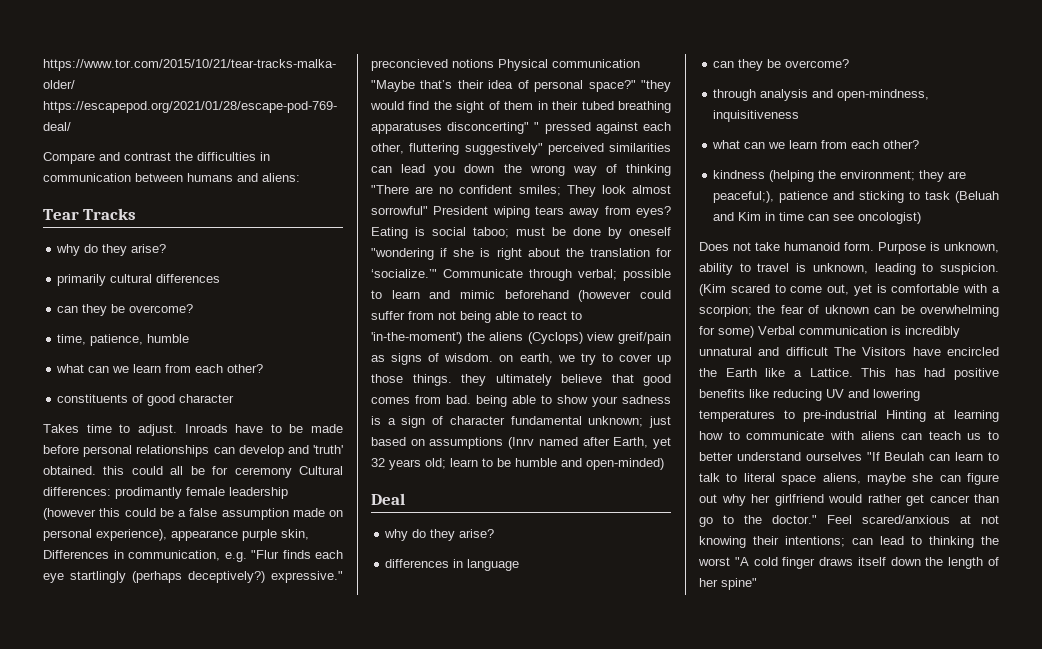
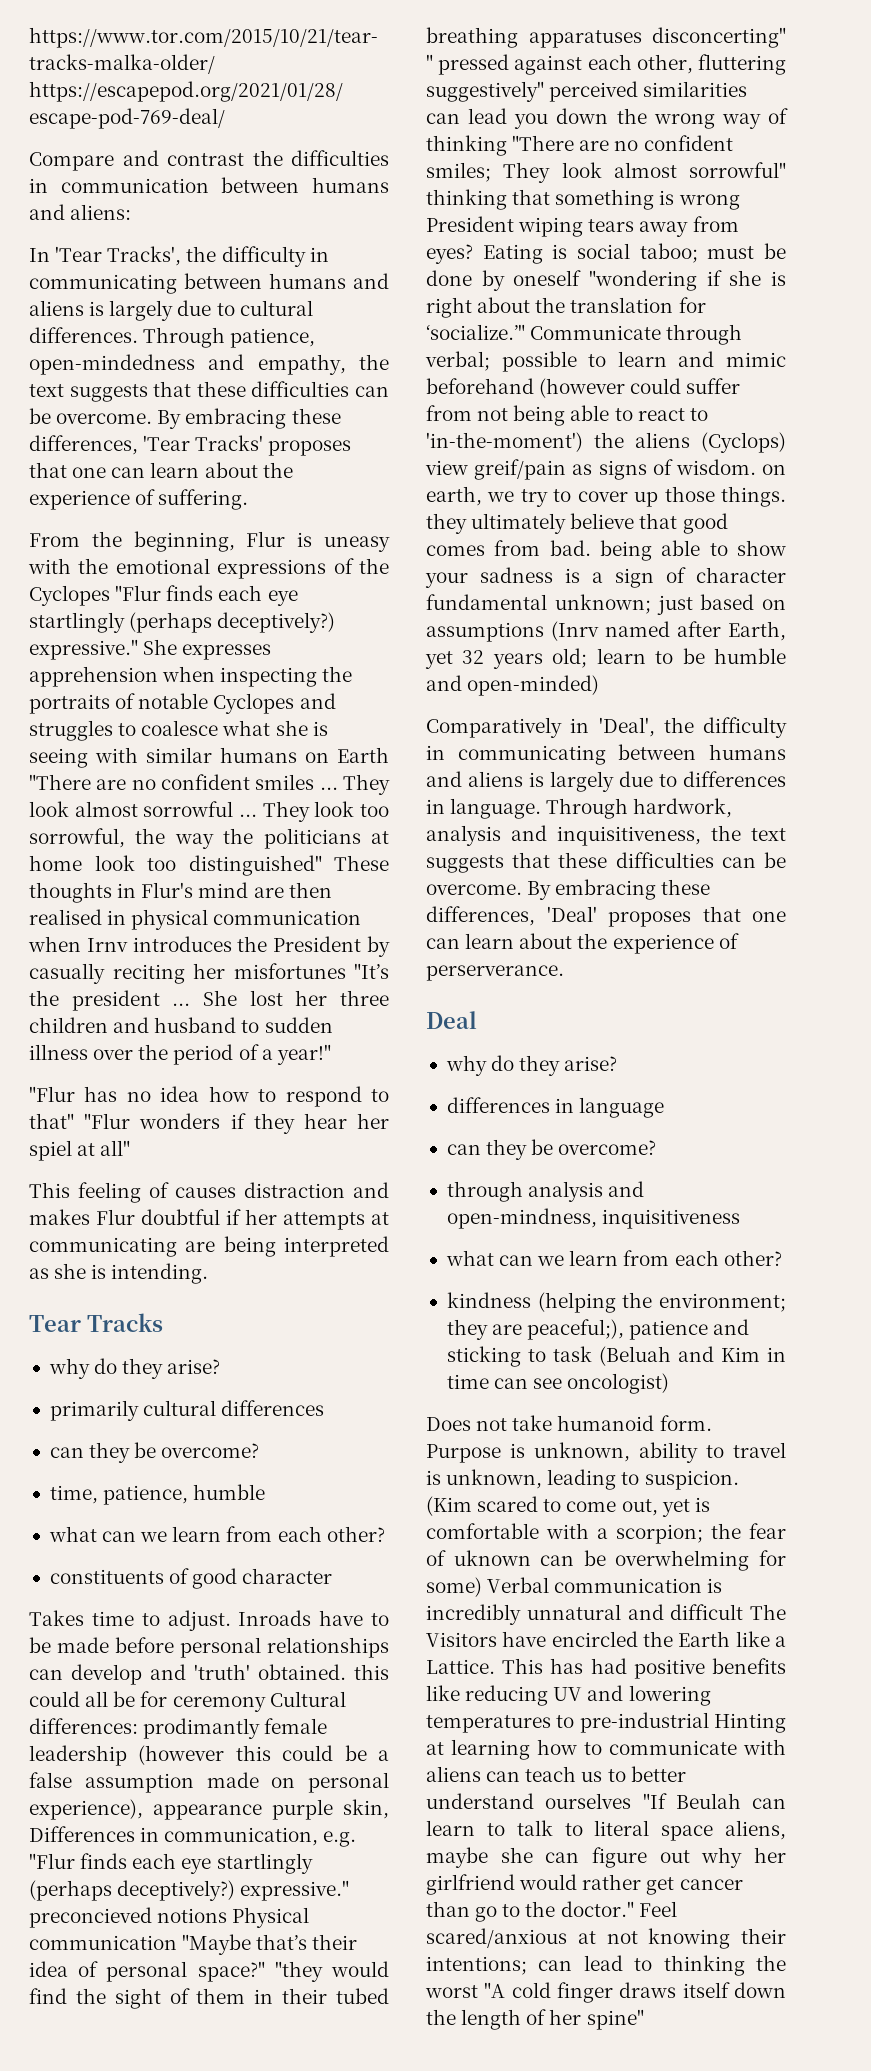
+ In 'Tear Tracks', the difficulty in communicating between humans and aliens is largely due to cultural differences. Through patience, open-mindedness and empathy, the text suggests that these difficulties can be overcome. By embracing these differences, 'Tear Tracks' proposes that one can learn about the experience of suffering.
+ From the beginning, Flur is uneasy with the emotional expressions of the Cyclopes "Flur finds each eye startlingly (perhaps deceptively?) expressive." She expresses apprehension when inspecting the portraits of notable Cyclopes and struggles to coalesce what she is seeing with similar humans on Earth "There are no confident smiles ... They look almost sorrowful ... They look too sorrowful, the way the politicians at home look too distinguished" These thoughts in Flur's mind are then realised in physical communication when Irnv introduces the President by casually reciting her misfortunes "It’s the president ... She lost her three children and husband to sudden illness over the period of a year!"
+ "Flur has no idea how to respond to that" "Flur wonders if they hear her spiel at all"
+ This feeling of causes distraction and makes Flur doubtful if her attempts at communicating are being interpreted as she is intending.
- "they would find the sight of them in their tubed breathing apparatuses disconcerting" " pressed against each other, fluttering suggestively" perceived similarities can lead you down the wrong way of thinking "There are no confident smiles; They look almost sorrowful" President wiping tears away from eyes?
+ "they would find the sight of them in their tubed breathing apparatuses disconcerting" " pressed against each other, fluttering suggestively" perceived similarities can lead you down the wrong way of thinking "There are no confident smiles; They look almost sorrowful" thinking that something is wrong President wiping tears away from eyes?
+ Comparatively in 'Deal', the difficulty in communicating between humans and aliens is largely due to differences in language. Through hardwork, analysis and inquisitiveness, the text suggests that these difficulties can be overcome. By embracing these differences, 'Deal' proposes that one can learn about the experience of perserverance.

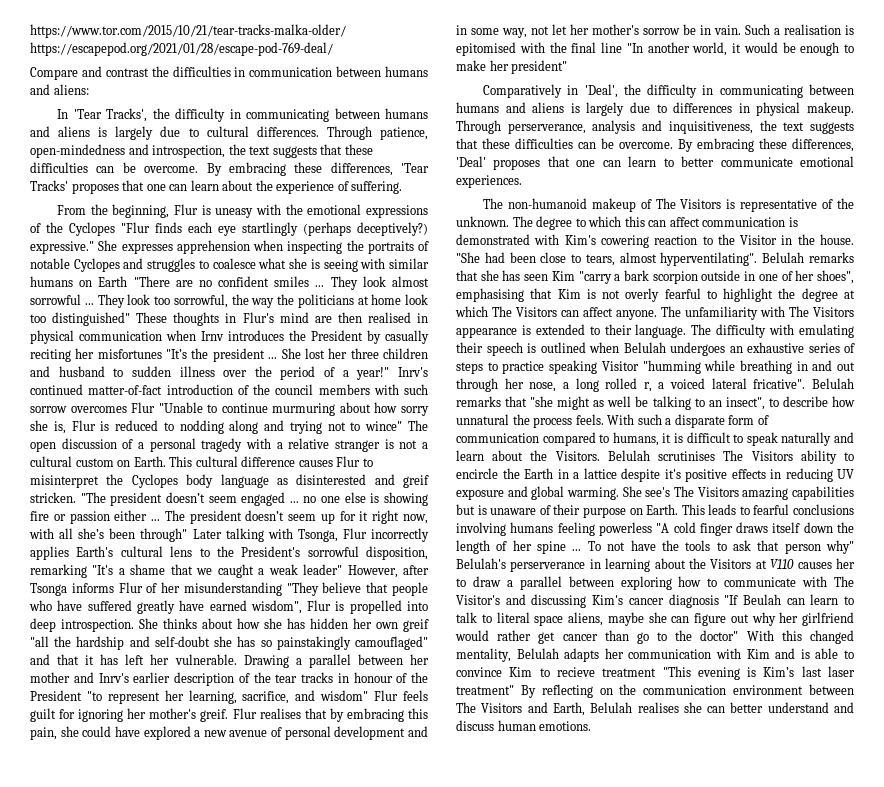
- Through patience, open-mindedness and empathy, the text suggests that these difficulties can be overcome.
+ Through patience, open-mindedness and introspection, the text suggests that these difficulties can be overcome.
- She lost her three children and husband to sudden illness over the period of a year!"
- "Flur has no idea how to respond to that" "Flur wonders if they hear her spiel at all"
- This feeling of causes distraction and makes Flur doubtful if her attempts at communicating are being interpreted as she is intending.
- Tear Tracks
- why do they arise?
- primarily cultural differences
- can they be overcome?
- time, patience, humble
- what can we learn from each other?
- constituents of good character
- Takes time to adjust. Inroads have to be made before personal relationships can develop and 'truth' obtained. this could all be for ceremony Cultural differences: prodimantly female leadership (however this could be a false assumption made on personal experience), appearance purple skin, Differences in communication, e.g. "Flur finds each eye startlingly (perhaps deceptively?) expressive." preconcieved notions Physical communication "Maybe that’s their idea of personal space?" "they would find the sight of them in their tubed breathing apparatuses disconcerting" " pressed against each other, fluttering suggestively" perceived similarities can lead you down the wrong way of thinking "There are no confident smiles; They look almost sorrowful" thinking that something is wrong President wiping tears away from eyes? Eating is social taboo; must be done by oneself "wondering if she is right about the translation for ‘socialize.’" Communicate through verbal; possible to learn and mimic beforehand (however could suffer from not being able to react to 'in-the-moment') the aliens (Cyclops) view greif/pain as signs of wisdom. on earth, we try to cover up those things. they ultimately believe that good comes from bad. being able to show your sadness is a sign of character fundamental unknown; just based on assumptions (Inrv named after Earth, yet 32 years old; learn to be humble and open-minded)
+ She lost her three children and husband to sudden illness over the period of a year!" Inrv's continued matter-of-fact introduction of the council members with such sorrow overcomes Flur "Unable to continue murmuring about how sorry she is, Flur is reduced to nodding along and trying not to wince" The open discussion of a personal tragedy with a relative stranger is not a cultural custom on Earth. This cultural difference causes Flur to misinterpret the Cyclopes body language as disinterested and greif stricken. "The president doesn’t seem engaged ... no one else is showing fire or passion either ... The president doesn’t seem up for it right now, with all she’s been through" Later talking with Tsonga, Flur incorrectly applies Earth's cultural lens to the President's sorrowful disposition, remarking "It's a shame that we caught a weak leader" However, after Tsonga informs Flur of her misunderstanding "They believe that people who have suffered greatly have earned wisdom", Flur is propelled into deep introspection. She thinks about how she has hidden her own greif "all the hardship and self-doubt she has so painstakingly camouflaged" and that it has left her vulnerable. Drawing a parallel between her mother and Inrv's earlier description of the tear tracks in honour of the President "to represent her learning, sacrifice, and wisdom" Flur feels guilt for ignoring her mother's greif. Flur realises that by embracing this pain, she could have explored a new avenue of personal development and in some way, not let her mother's sorrow be in vain. Such a realisation is epitomised with the final line "In another world, it would be enough to make her president"
- Comparatively in 'Deal', the difficulty in communicating between humans and aliens is largely due to differences in language. Through hardwork, analysis and inquisitiveness, the text suggests that these difficulties can be overcome.
+ Comparatively in 'Deal', the difficulty in communicating between humans and aliens is largely due to differences in physical makeup. Through perserverance, analysis and inquisitiveness, the text suggests that these difficulties can be overcome.
- By embracing these differences, 'Deal' proposes that one can learn about the experience of perserverance.
- Deal
- why do they arise?
- differences in language
- can they be overcome?
- through analysis and open-mindness, inquisitiveness
- what can we learn from each other?
- kindness (helping the environment; they are peaceful;), patience and sticking to task (Beluah and Kim in time can see oncologist)
- Does not take humanoid form. Purpose is unknown, ability to travel is unknown, leading to suspicion. (Kim scared to come out, yet is comfortable with a scorpion; the fear of uknown can be overwhelming for some) Verbal communication is incredibly unnatural and difficult The Visitors have encircled the Earth like a Lattice. This has had positive benefits like reducing UV and lowering temperatures to pre-industrial Hinting at learning how to communicate with aliens can teach us to better understand ourselves "If Beulah can learn to talk to literal space aliens, maybe she can figure out why her girlfriend would rather get cancer than go to the doctor." Feel scared/anxious at not knowing their intentions; can lead to thinking the worst "A cold finger draws itself down the length of her spine"
+ By embracing these differences, 'Deal' proposes that one can learn to better communicate emotional experiences.
+ The non-humanoid makeup of The Visitors is representative of the unknown. The degree to which this can affect communication is demonstrated with Kim's cowering reaction to the Visitor in the house. "She had been close to tears, almost hyperventilating". Belulah remarks that she has seen Kim "carry a bark scorpion outside in one of her shoes", emphasising that Kim is not overly fearful to highlight the degree at which The Visitors can affect anyone. The unfamiliarity with The Visitors appearance is extended to their language. The difficulty with emulating their speech is outlined when Belulah undergoes an exhaustive series of steps to practice speaking Visitor "humming while breathing in and out through her nose, a long rolled r, a voiced lateral fricative". Belulah remarks that "she might as well be talking to an insect", to describe how unnatural the process feels. With such a disparate form of communication compared to humans, it is difficult to speak naturally and learn about the Visitors. Belulah scrutinises The Visitors ability to encircle the Earth in a lattice despite it's positive effects in reducing UV exposure and global warming. She see's The Visitors amazing capabilities but is unaware of their purpose on Earth. This leads to fearful conclusions involving humans feeling powerless "A cold finger draws itself down the length of her spine ... To not have the tools to ask that person why" Belulah's perserverance in learning about the Visitors at V110 causes her to draw a parallel between exploring how to communicate with The Visitor's and discussing Kim's cancer diagnosis "If Beulah can learn to talk to literal space aliens, maybe she can figure out why her girlfriend would rather get cancer than go to the doctor" With this changed mentality, Belulah adapts her communication with Kim and is able to convince Kim to recieve treatment "This evening is Kim’s last laser treatment" By reflecting on the communication environment between The Visitors and Earth, Belulah realises she can better understand and discuss human emotions.

